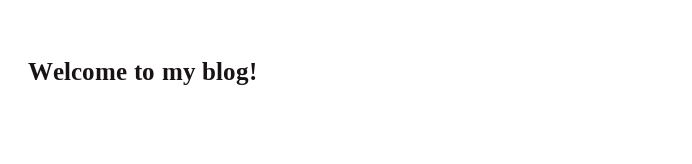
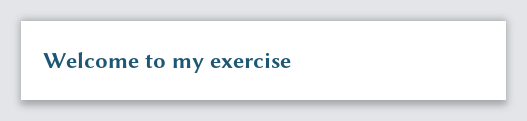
- Welcome to my blog!
+ Welcome to my exercise

